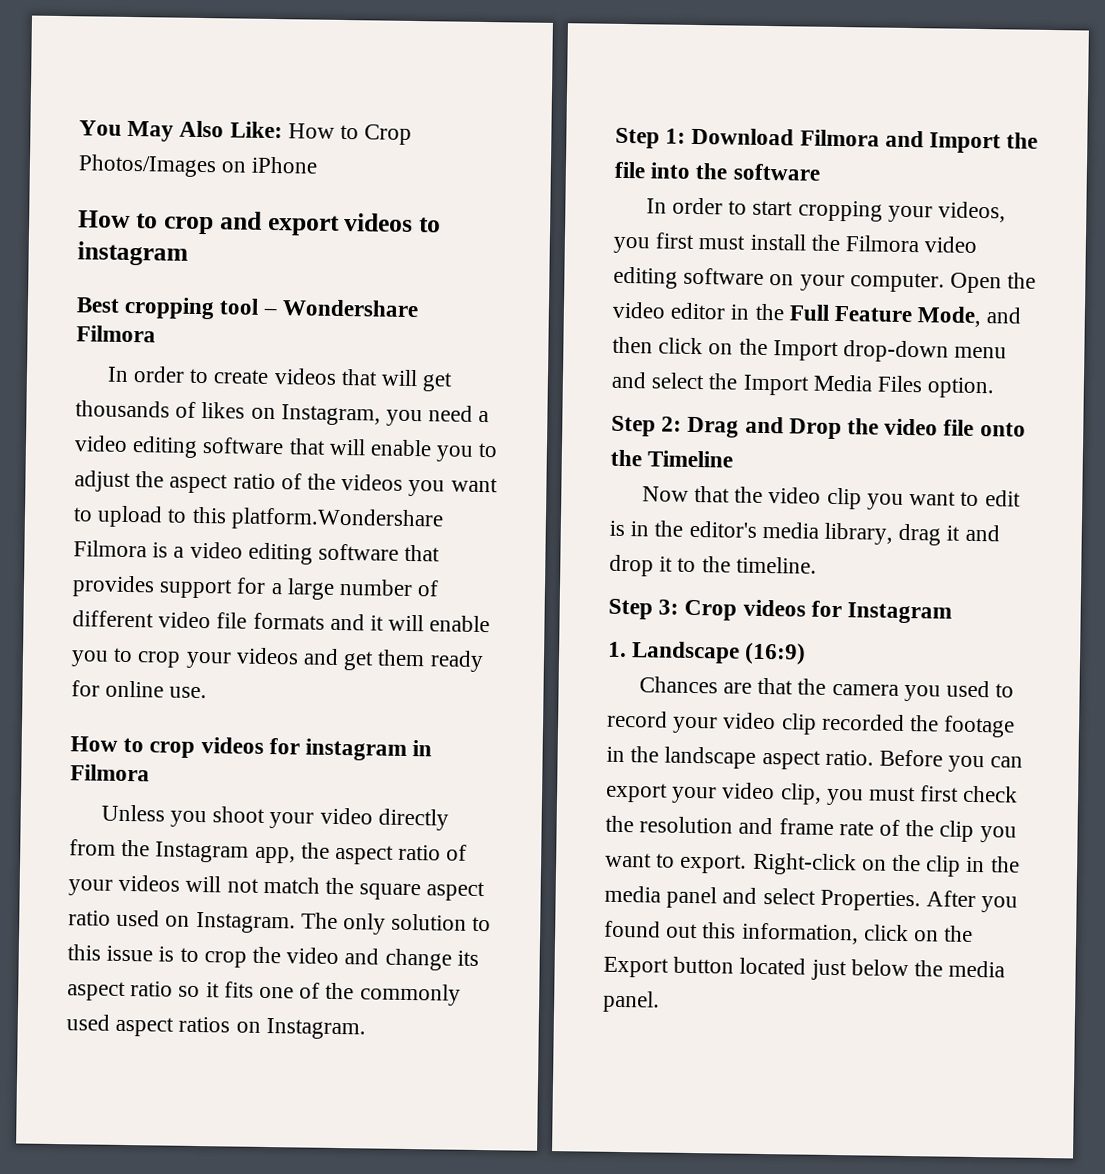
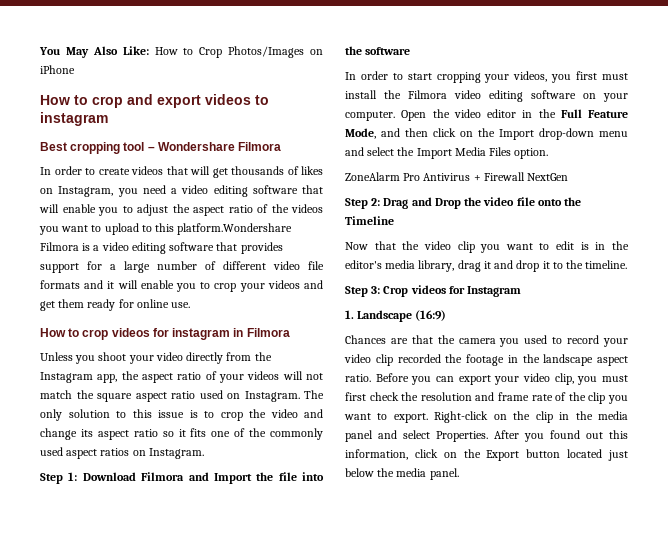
+ ZoneAlarm Pro Antivirus + Firewall NextGen

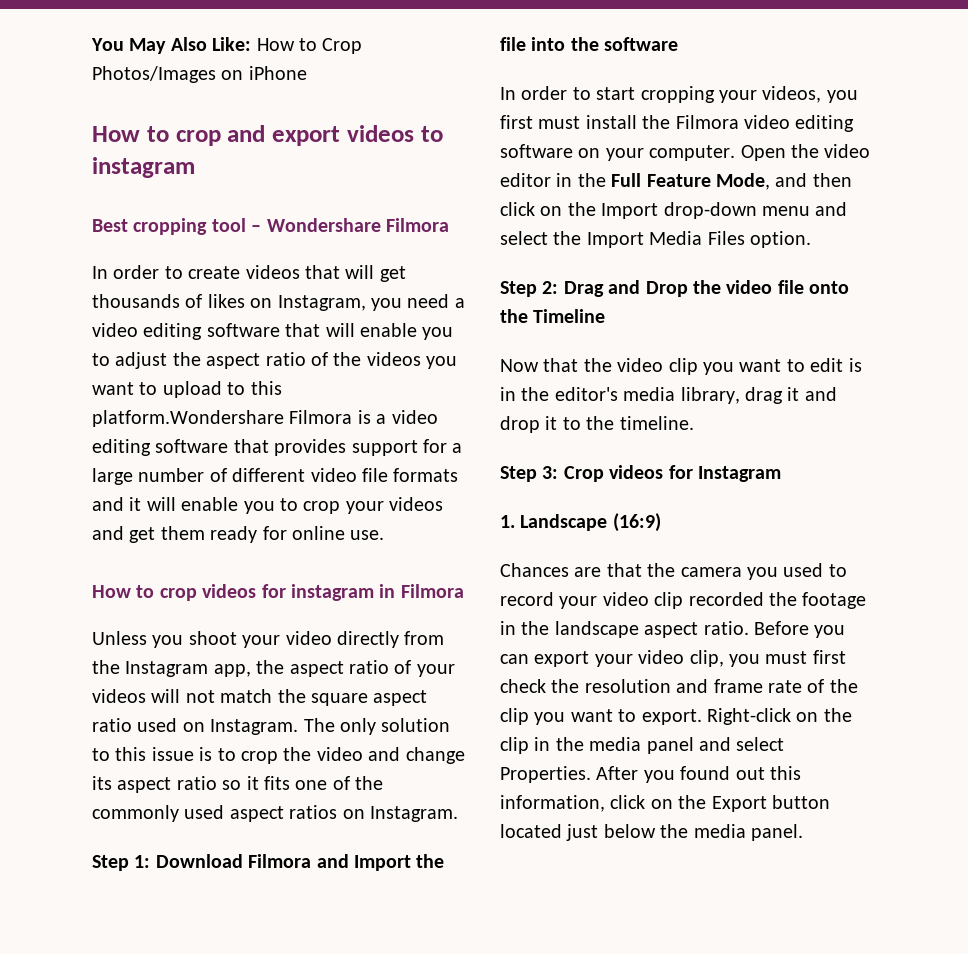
- ZoneAlarm Pro Antivirus + Firewall NextGen

